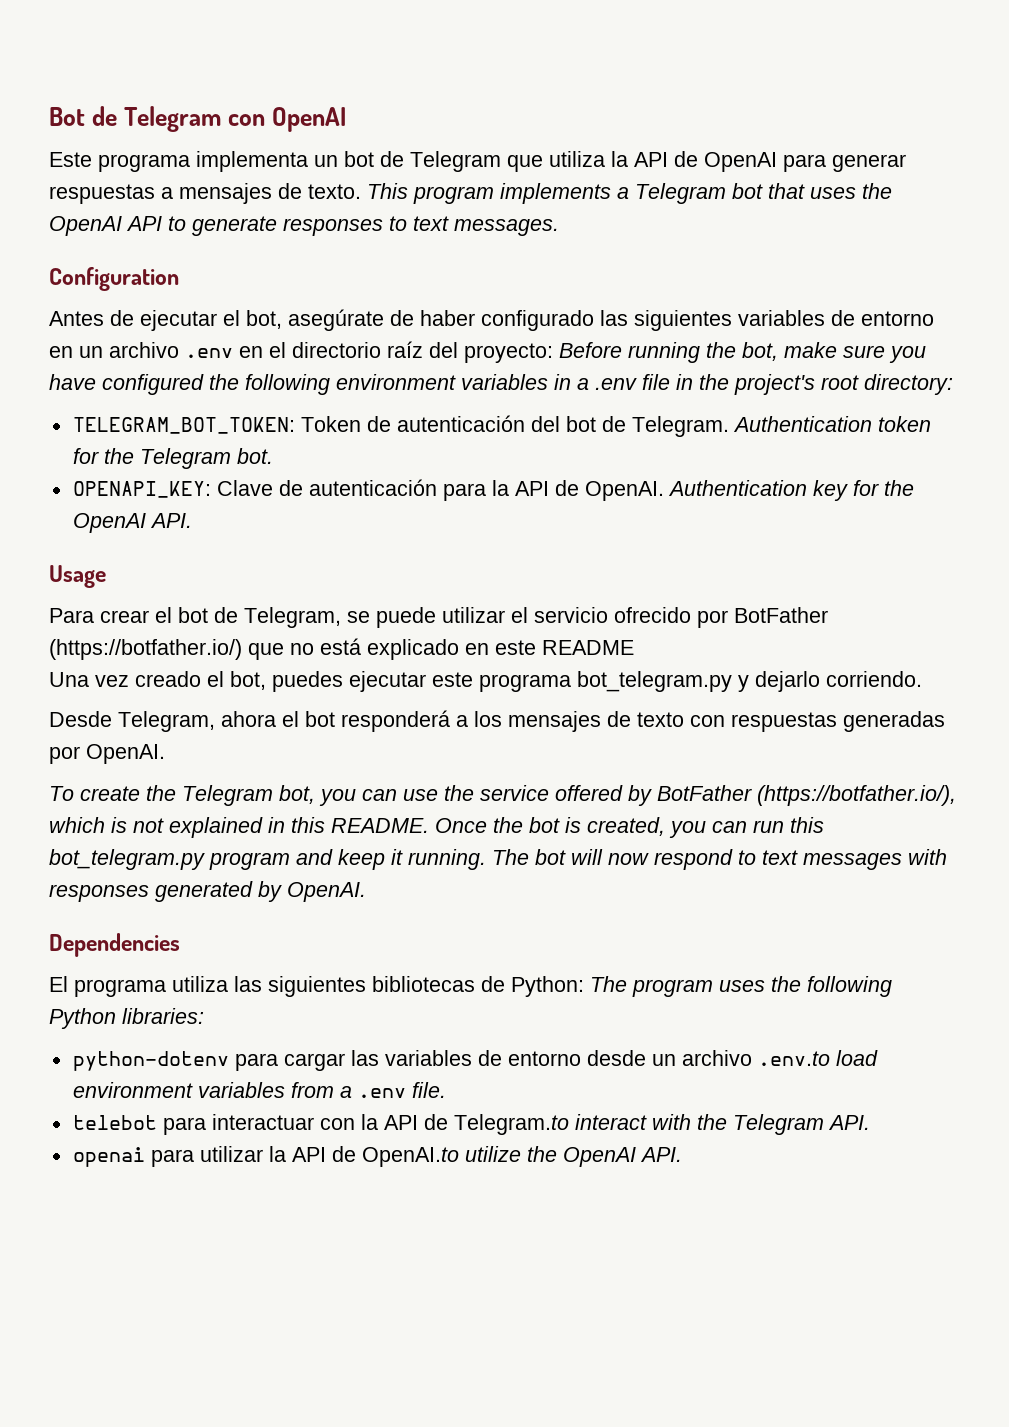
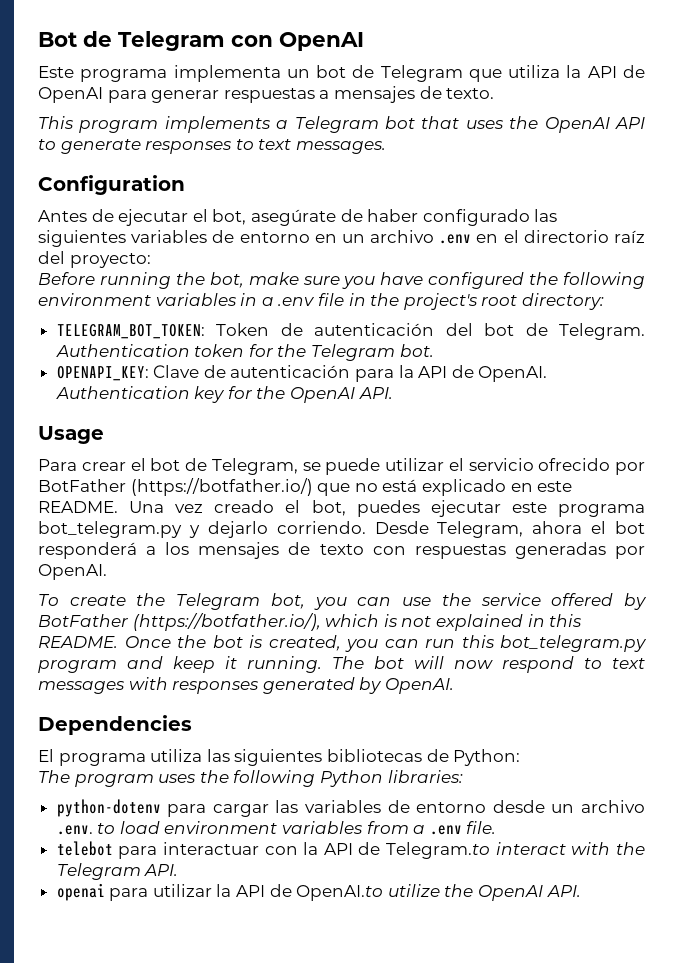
- Este programa implementa un bot de Telegram que utiliza la API de OpenAI para generar respuestas a mensajes de texto. This program implements a Telegram bot that uses the OpenAI API to generate responses to text messages.
+ Este programa implementa un bot de Telegram que utiliza la API de OpenAI para generar respuestas a mensajes de texto.
+ This program implements a Telegram bot that uses the OpenAI API to generate responses to text messages.
- Antes de ejecutar el bot, asegúrate de haber configurado las siguientes variables de entorno en un archivo .env en el directorio raíz del proyecto: Before running the bot, make sure you have configured the following environment variables in a .env file in the project's root directory:
+ Antes de ejecutar el bot, asegúrate de haber configurado las siguientes variables de entorno en un archivo .env en el directorio raíz del proyecto:
+ Before running the bot, make sure you have configured the following environment variables in a .env file in the project's root directory:
- Para crear el bot de Telegram, se puede utilizar el servicio ofrecido por BotFather (https://botfather.io/) que no está explicado en este README
- Una vez creado el bot, puedes ejecutar este programa bot_telegram.py y dejarlo corriendo.
- Desde Telegram, ahora el bot responderá a los mensajes de texto con respuestas generadas por OpenAI.
+ Para crear el bot de Telegram, se puede utilizar el servicio ofrecido por BotFather (https://botfather.io/) que no está explicado en este README. Una vez creado el bot, puedes ejecutar este programa bot_telegram.py y dejarlo corriendo. Desde Telegram, ahora el bot responderá a los mensajes de texto con respuestas generadas por OpenAI.
- El programa utiliza las siguientes bibliotecas de Python: The program uses the following Python libraries:
+ El programa utiliza las siguientes bibliotecas de Python:
+ The program uses the following Python libraries:
- python-dotenv para cargar las variables de entorno desde un archivo .env.to load environment variables from a .env file.
+ python-dotenv para cargar las variables de entorno desde un archivo .env. to load environment variables from a .env file.

